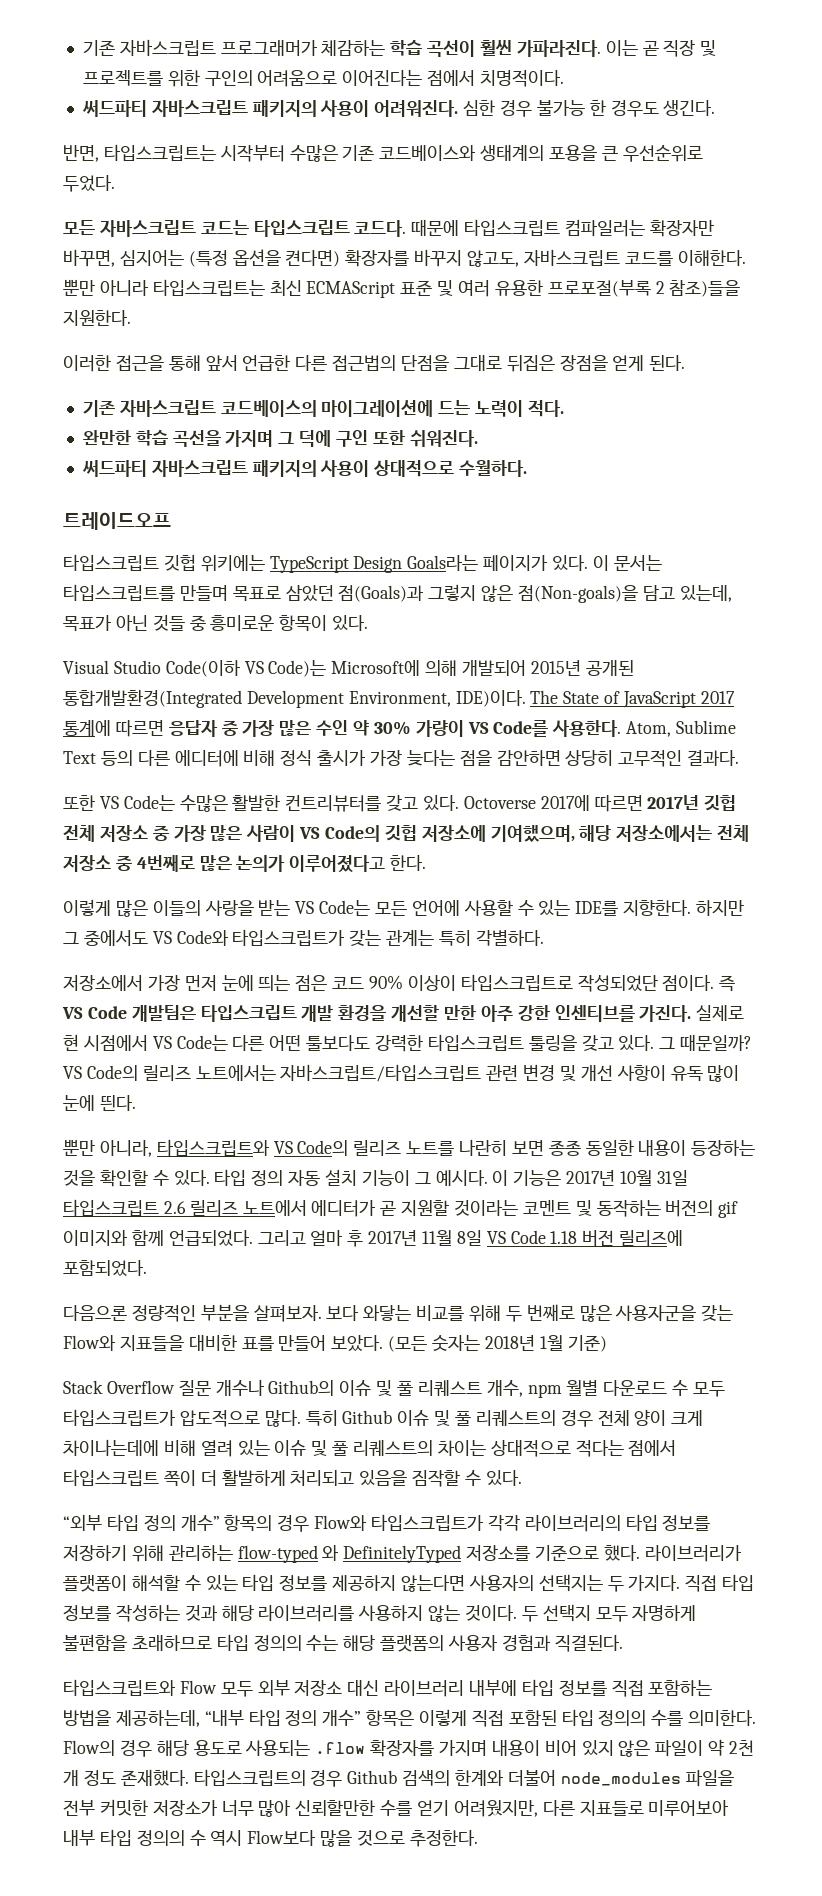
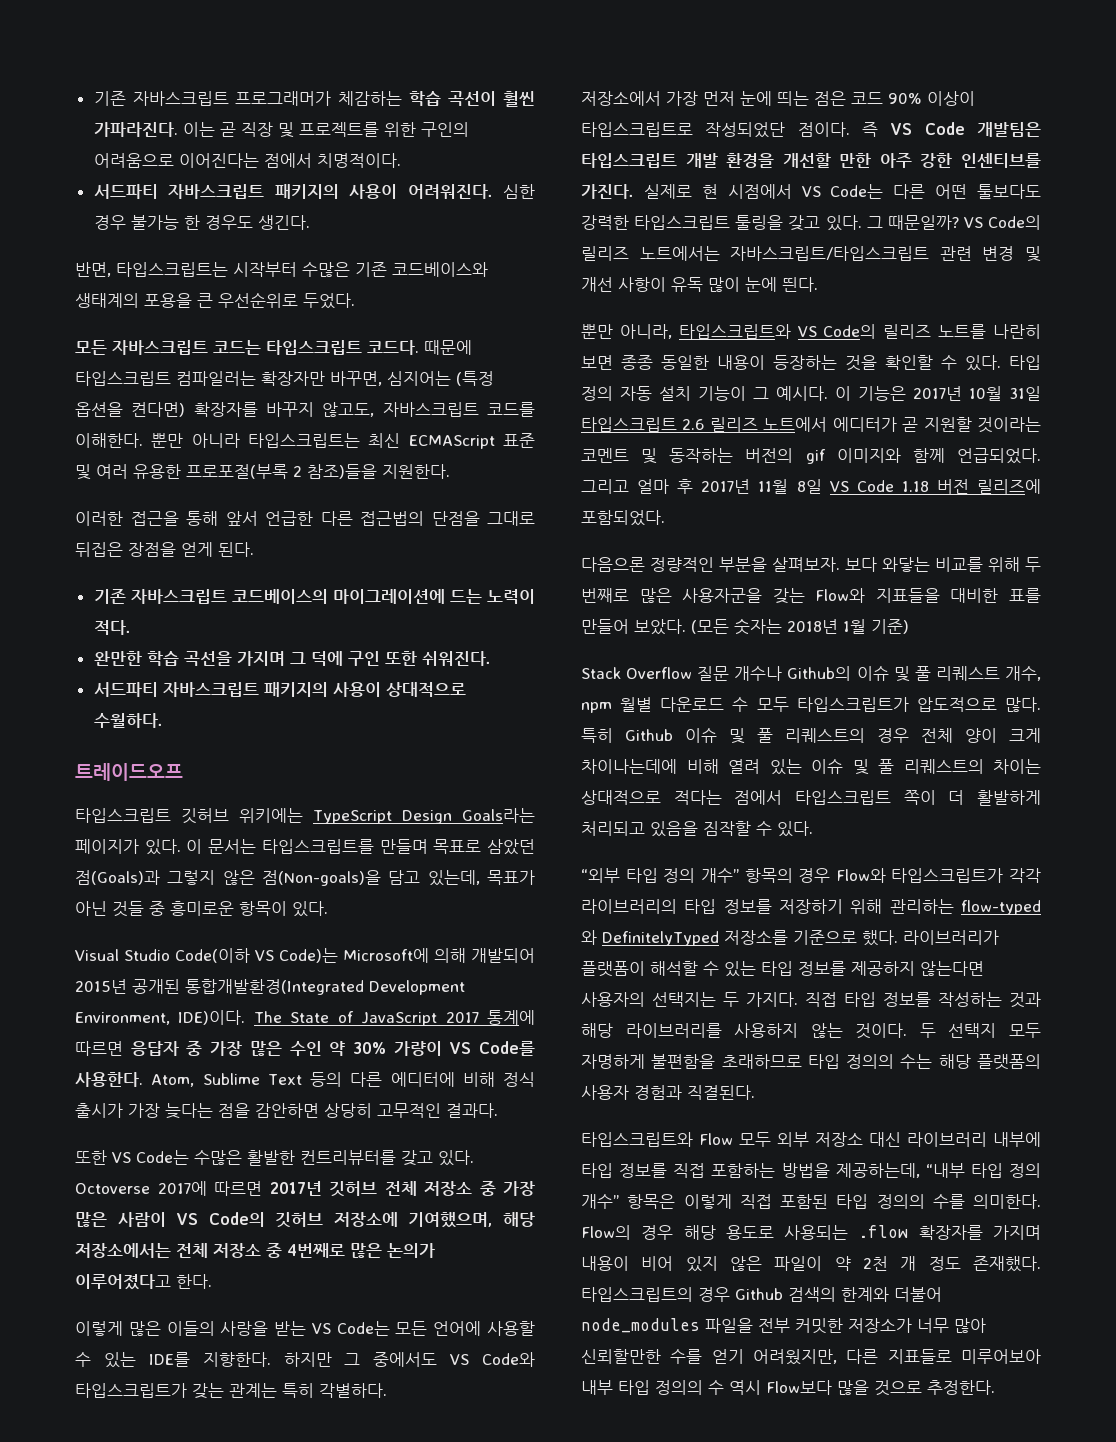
- 써드파티 자바스크립트 패키지의 사용이 어려워진다.
+ 서드파티 자바스크립트 패키지의 사용이 어려워진다.
- 써드파티 자바스크립트 패키지의 사용이 상대적으로 수월하다.
+ 서드파티 자바스크립트 패키지의 사용이 상대적으로 수월하다.
- 타입스크립트 깃헙 위키에는 TypeScript Design Goals라는 페이지가 있다.
+ 타입스크립트 깃허브 위키에는 TypeScript Design Goals라는 페이지가 있다.
- Octoverse 2017에 따르면 2017년 깃헙 전체 저장소 중 가장 많은 사람이 VS Code의 깃헙 저장소에 기여했으며, 해당 저장소에서는 전체 저장소 중 4번째로 많은 논의가 이루어졌다고 한다.
+ Octoverse 2017에 따르면 2017년 깃허브 전체 저장소 중 가장 많은 사람이 VS Code의 깃허브 저장소에 기여했으며, 해당 저장소에서는 전체 저장소 중 4번째로 많은 논의가 이루어졌다고 한다.

